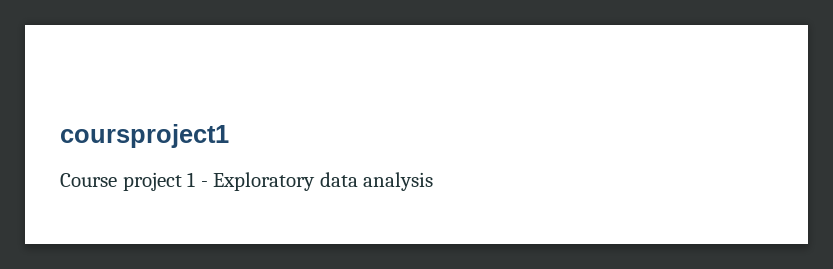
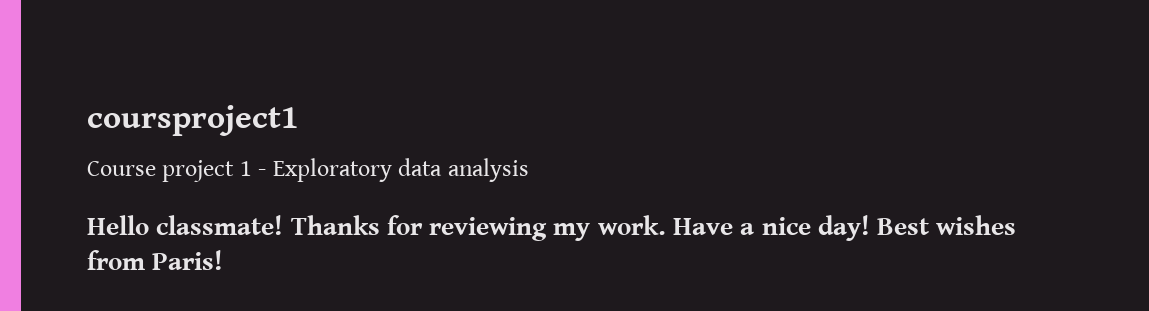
+ Hello classmate! Thanks for reviewing my work. Have a nice day! Best wishes from Paris!

